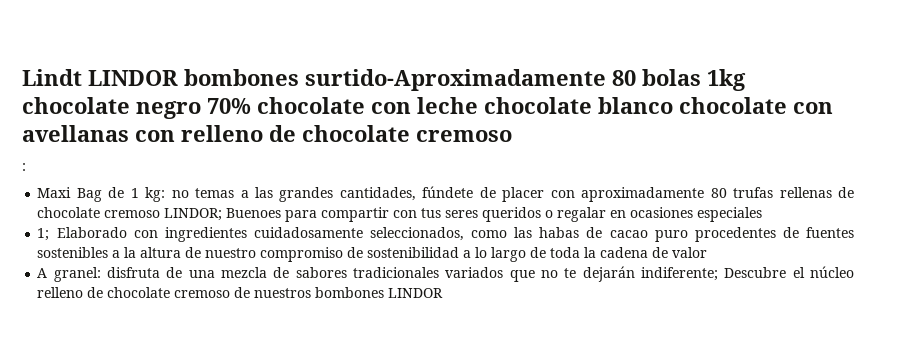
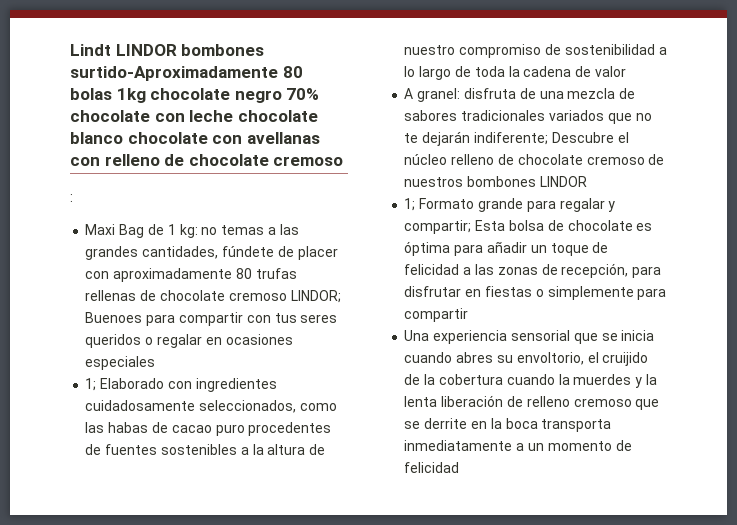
+ 1; Formato grande para regalar y compartir; Esta bolsa de chocolate es óptima para añadir un toque de felicidad a las zonas de recepción, para disfrutar en fiestas o simplemente para compartir
+ Una experiencia sensorial que se inicia cuando abres su envoltorio, el cruijido de la cobertura cuando la muerdes y la lenta liberación de relleno cremoso que se derrite en la boca transporta inmediatamente a un momento de felicidad

